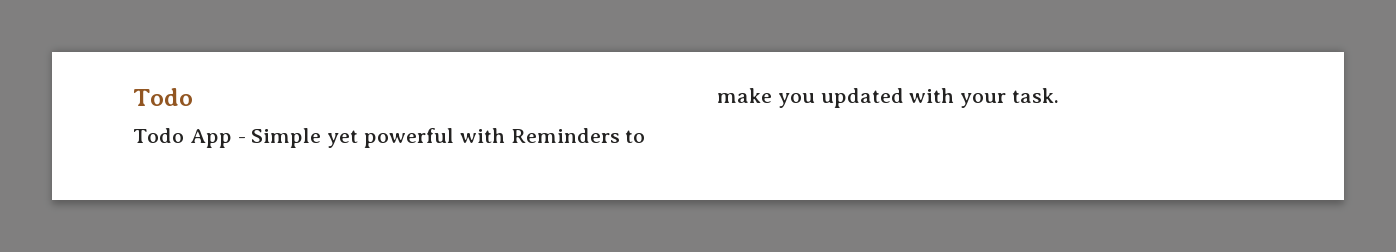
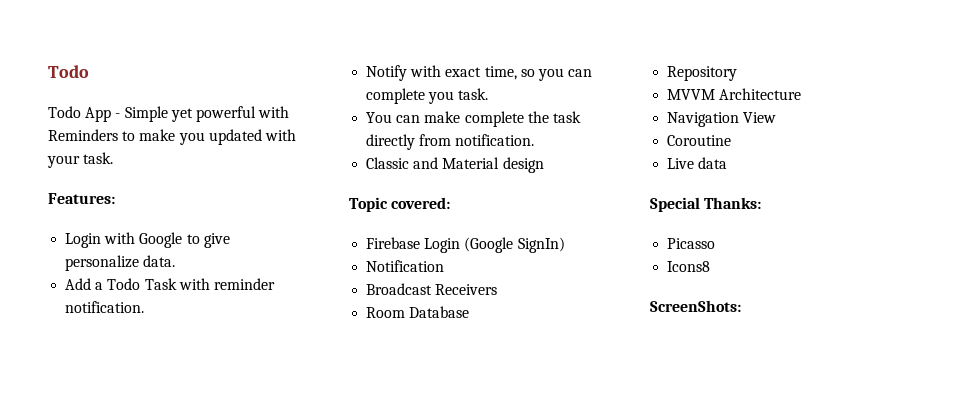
+ Features:
+ Login with Google to give personalize data.
+ Add a Todo Task with reminder notification.
+ Notify with exact time, so you can complete you task.
+ You can make complete the task directly from notification.
+ Classic and Material design
+ Topic covered:
+ Firebase Login (Google SignIn)
+ Notification
+ Broadcast Receivers
+ Room Database
+ Repository
+ MVVM Architecture
+ Navigation View
+ Coroutine
+ Live data
+ Special Thanks:
+ Picasso
+ Icons8
+ ScreenShots:

